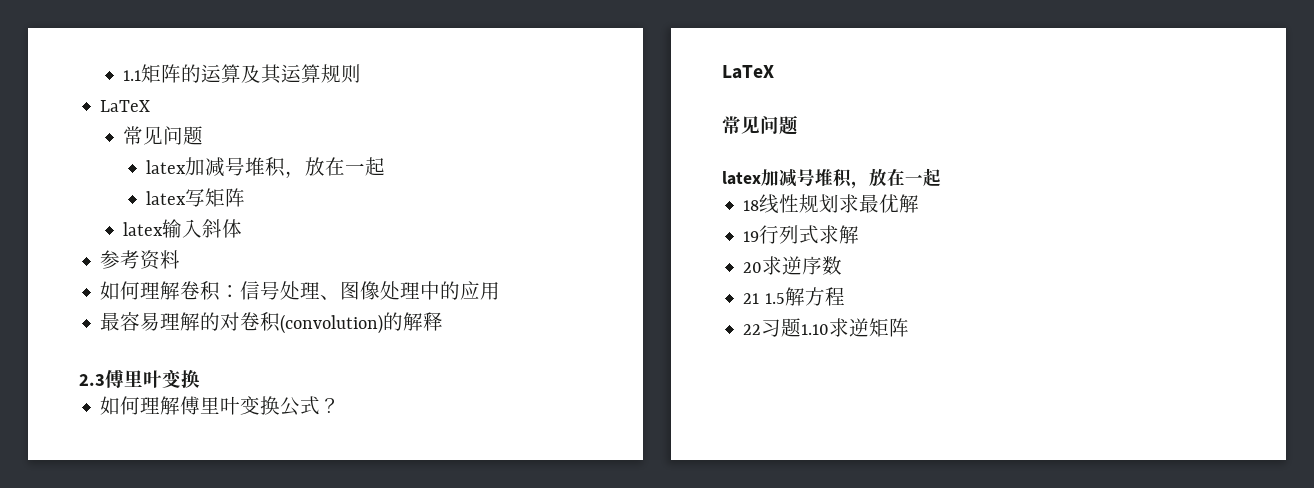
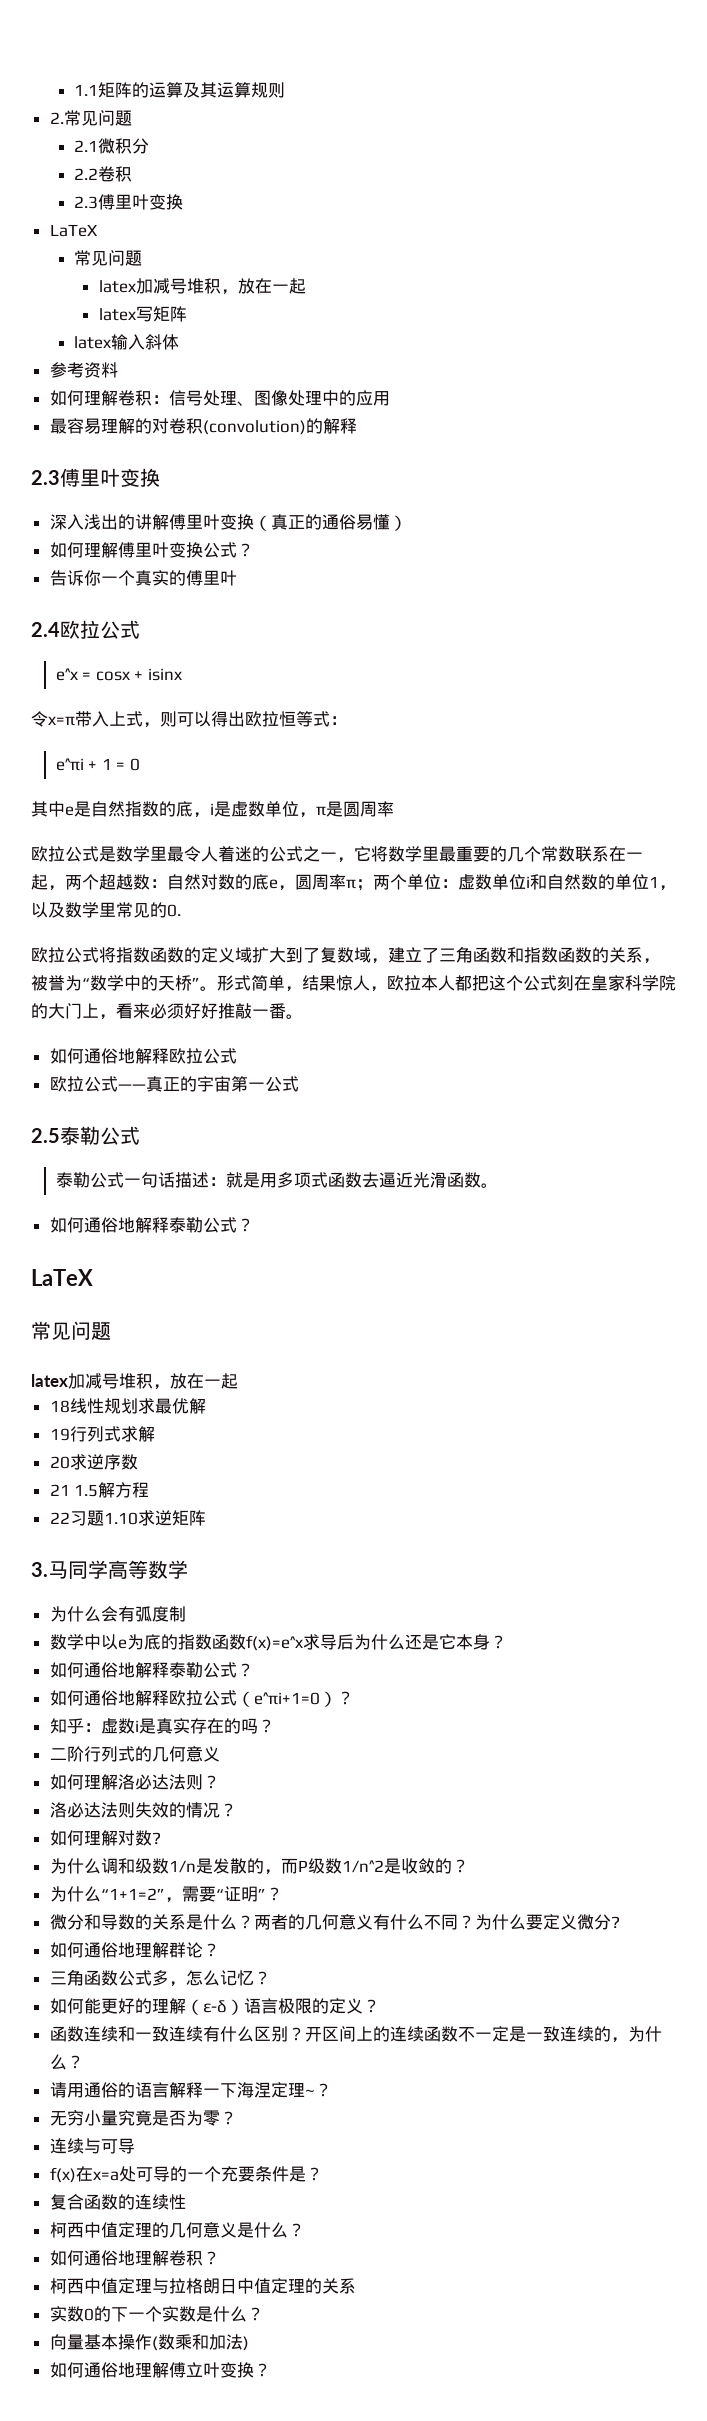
+ 2.常见问题
+ 2.1微积分
+ 2.2卷积
+ 2.3傅里叶变换
+ 深入浅出的讲解傅里叶变换（真正的通俗易懂）
+ 告诉你一个真实的傅里叶
+ 2.4欧拉公式
+ e^x = cosx + isinx
+ 令x=π带入上式，则可以得出欧拉恒等式：
+ e^πi + 1 = 0
+ 其中e是自然指数的底，i是虚数单位，π是圆周率
+ 欧拉公式是数学里最令人着迷的公式之一，它将数学里最重要的几个常数联系在一起，两个超越数：自然对数的底e，圆周率π；两个单位：虚数单位i和自然数的单位1，以及数学里常见的0.
+ 欧拉公式将指数函数的定义域扩大到了复数域，建立了三角函数和指数函数的关系，被誉为“数学中的天桥”。形式简单，结果惊人，欧拉本人都把这个公式刻在皇家科学院的大门上，看来必须好好推敲一番。
+ 如何通俗地解释欧拉公式
+ 欧拉公式——真正的宇宙第一公式
+ 2.5泰勒公式
+ 泰勒公式一句话描述：就是用多项式函数去逼近光滑函数。
+ 如何通俗地解释泰勒公式？
+ 3.马同学高等数学
+ 为什么会有弧度制
+ 数学中以e为底的指数函数f(x)=e^x求导后为什么还是它本身？
+ 如何通俗地解释泰勒公式？
+ 如何通俗地解释欧拉公式（e^πi+1=0）？
+ 知乎：虚数i是真实存在的吗？
+ 二阶行列式的几何意义
+ 如何理解洛必达法则？
+ 洛必达法则失效的情况？
+ 如何理解对数?
+ 为什么调和级数1/n是发散的，而P级数1/n^2是收敛的？
+ 为什么“1+1=2”，需要“证明”？
+ 微分和导数的关系是什么？两者的几何意义有什么不同？为什么要定义微分?
+ 如何通俗地理解群论？
+ 三角函数公式多，怎么记忆？
+ 如何能更好的理解（ε-δ）语言极限的定义？
+ 函数连续和一致连续有什么区别？开区间上的连续函数不一定是一致连续的，为什么？
+ 请用通俗的语言解释一下海涅定理~？
+ 无穷小量究竟是否为零？
+ 连续与可导
+ f(x)在x=a处可导的一个充要条件是？
+ 复合函数的连续性
+ 柯西中值定理的几何意义是什么？
+ 如何通俗地理解卷积？
+ 柯西中值定理与拉格朗日中值定理的关系
+ 实数0的下一个实数是什么？
+ 向量基本操作(数乘和加法)
+ 如何通俗地理解傅立叶变换？

